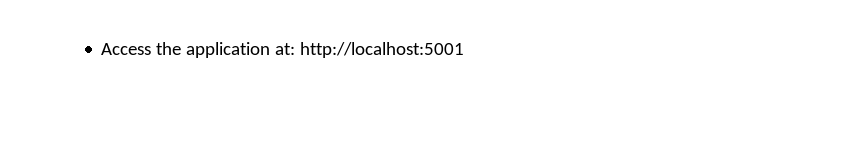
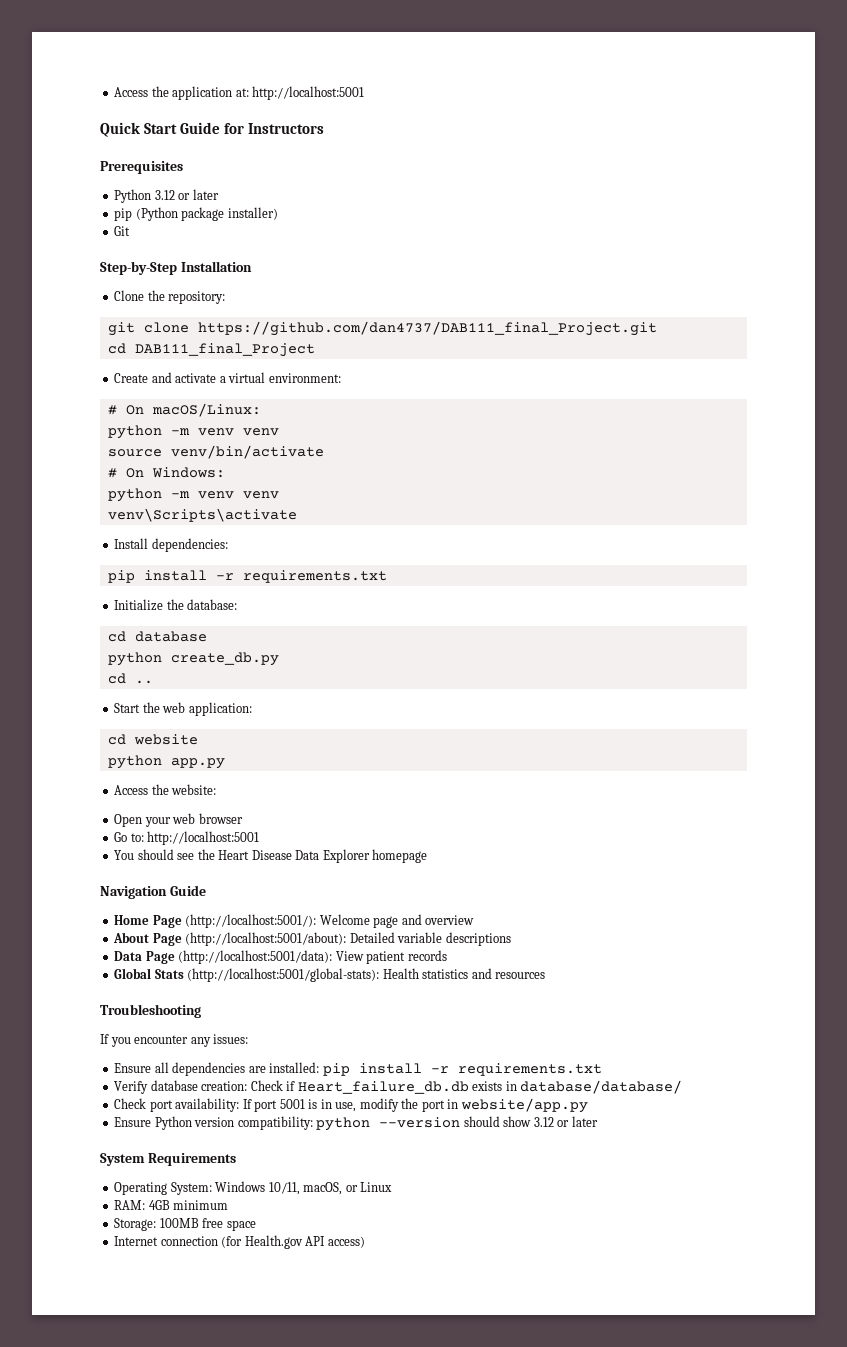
+ Quick Start Guide for Instructors
+ Prerequisites
+ Python 3.12 or later
+ pip (Python package installer)
+ Git
+ Step-by-Step Installation
+ Clone the repository:
+ git clone https://github.com/dan4737/DAB111_final_Project.git
+ cd DAB111_final_Project
+ Create and activate a virtual environment:
+ # On macOS/Linux:
+ python -m venv venv
+ source venv/bin/activate
+ # On Windows:
+ python -m venv venv
+ venv\Scripts\activate
+ Install dependencies:
+ pip install -r requirements.txt
+ Initialize the database:
+ cd database
+ python create_db.py
+ cd ..
+ Start the web application:
+ cd website
+ python app.py
+ Access the website:
+ Open your web browser
+ Go to: http://localhost:5001
+ You should see the Heart Disease Data Explorer homepage
+ Navigation Guide
+ Home Page (http://localhost:5001/): Welcome page and overview
+ About Page (http://localhost:5001/about): Detailed variable descriptions
+ Data Page (http://localhost:5001/data): View patient records
+ Global Stats (http://localhost:5001/global-stats): Health statistics and resources
+ Troubleshooting
+ If you encounter any issues:
+ Ensure all dependencies are installed: pip install -r requirements.txt
+ Verify database creation: Check if Heart_failure_db.db exists in database/database/
+ Check port availability: If port 5001 is in use, modify the port in website/app.py
+ Ensure Python version compatibility: python --version should show 3.12 or later
+ System Requirements
+ Operating System: Windows 10/11, macOS, or Linux
+ RAM: 4GB minimum
+ Storage: 100MB free space
+ Internet connection (for Health.gov API access)

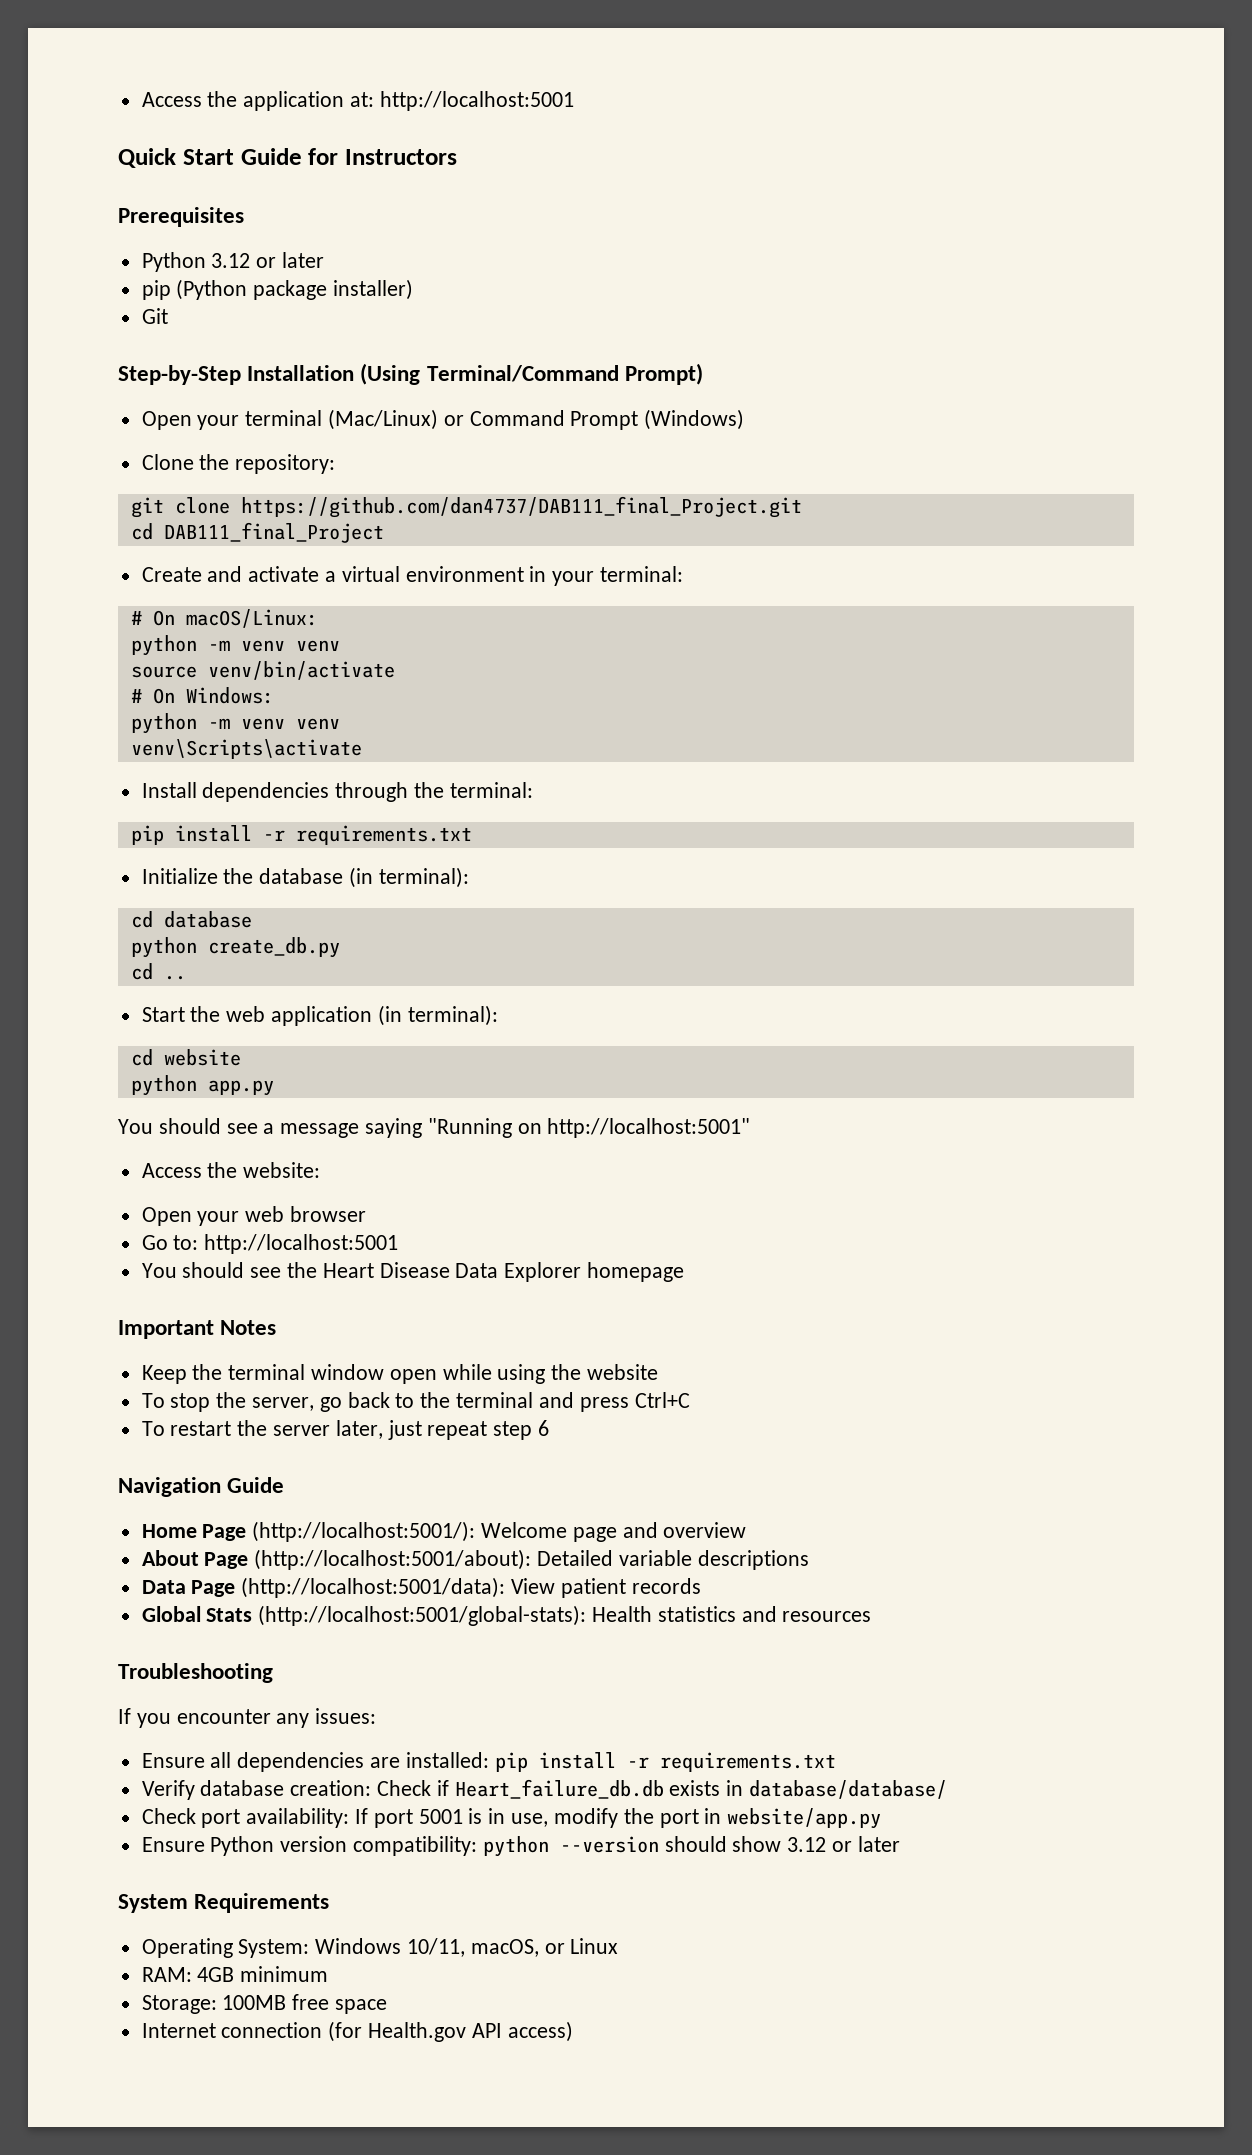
- Step-by-Step Installation
+ Step-by-Step Installation (Using Terminal/Command Prompt)
+ Open your terminal (Mac/Linux) or Command Prompt (Windows)
- Create and activate a virtual environment:
+ Create and activate a virtual environment in your terminal:
- Install dependencies:
+ Install dependencies through the terminal:
- Initialize the database:
+ Initialize the database (in terminal):
- Start the web application:
+ Start the web application (in terminal):
+ You should see a message saying "Running on http://localhost:5001"
+ Important Notes
+ Keep the terminal window open while using the website
+ To stop the server, go back to the terminal and press Ctrl+C
+ To restart the server later, just repeat step 6

